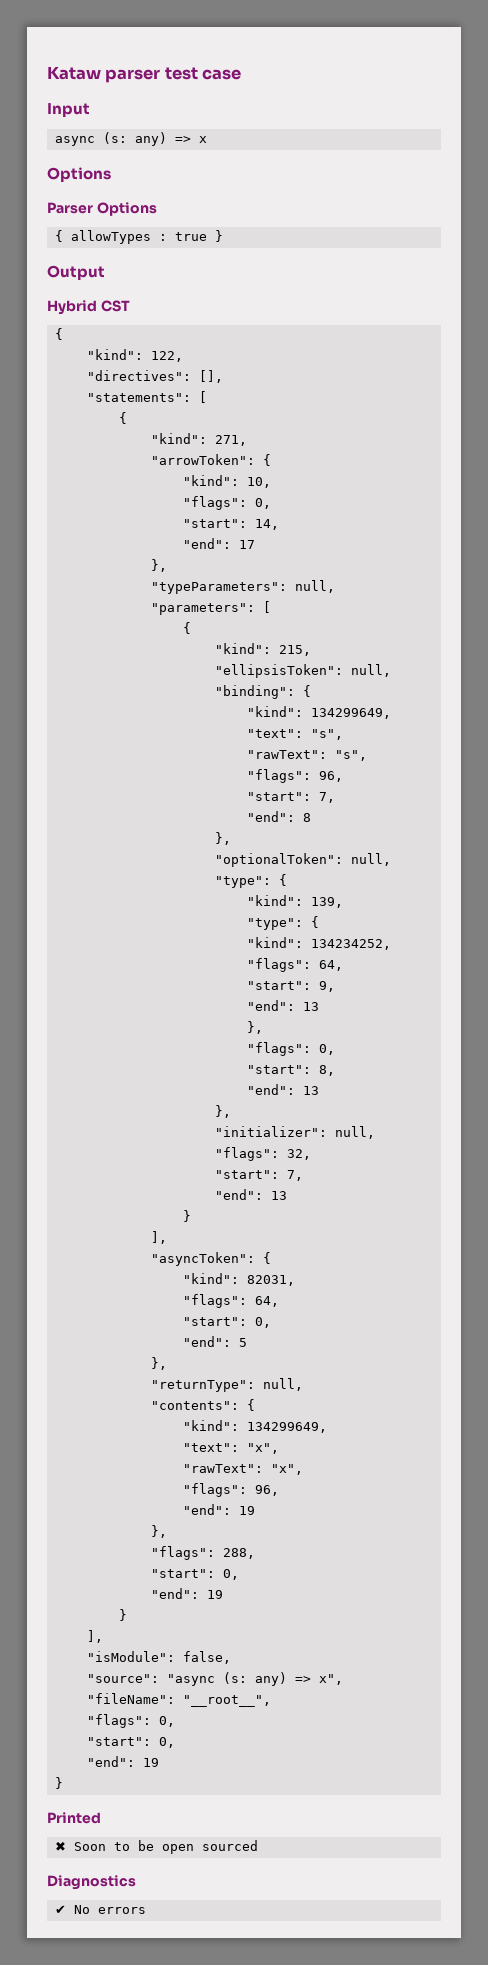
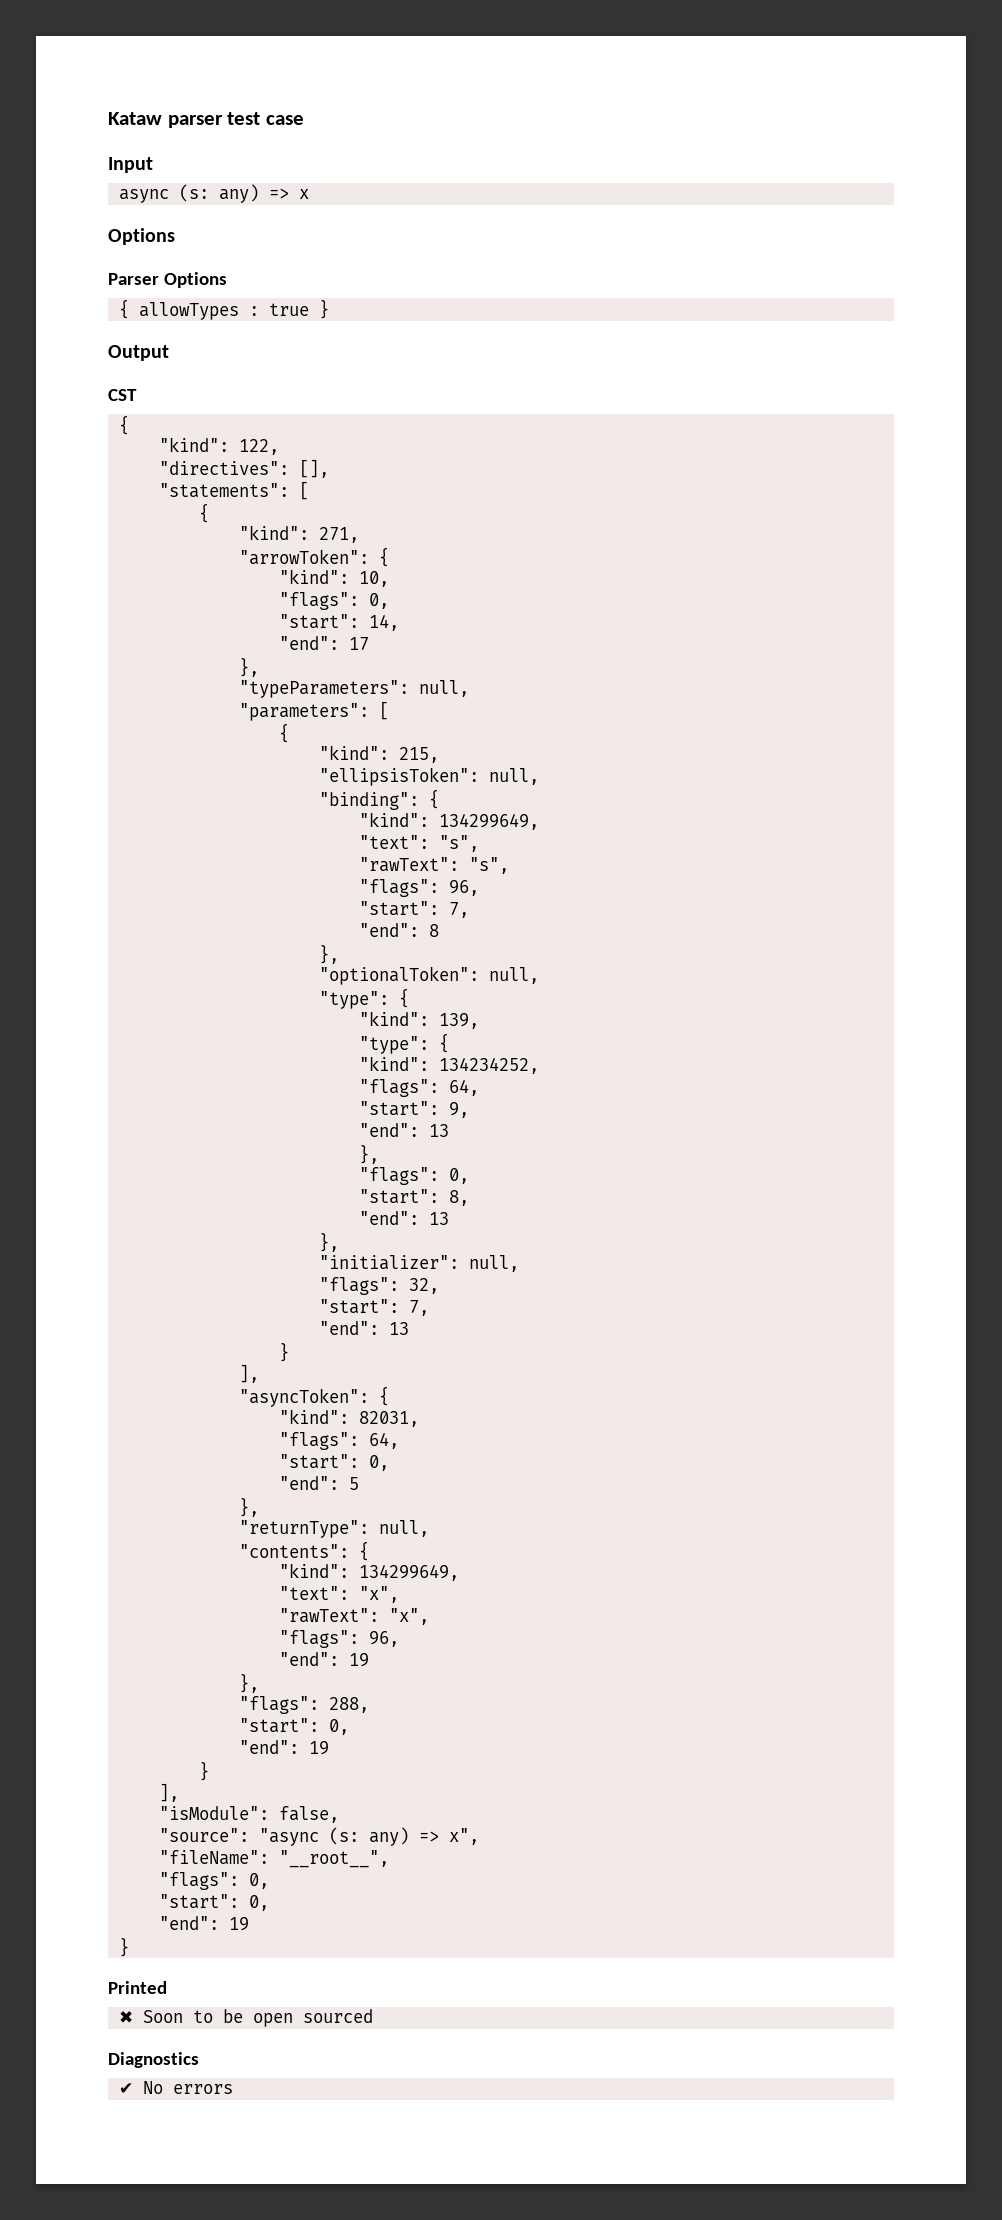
- Hybrid CST
+ CST

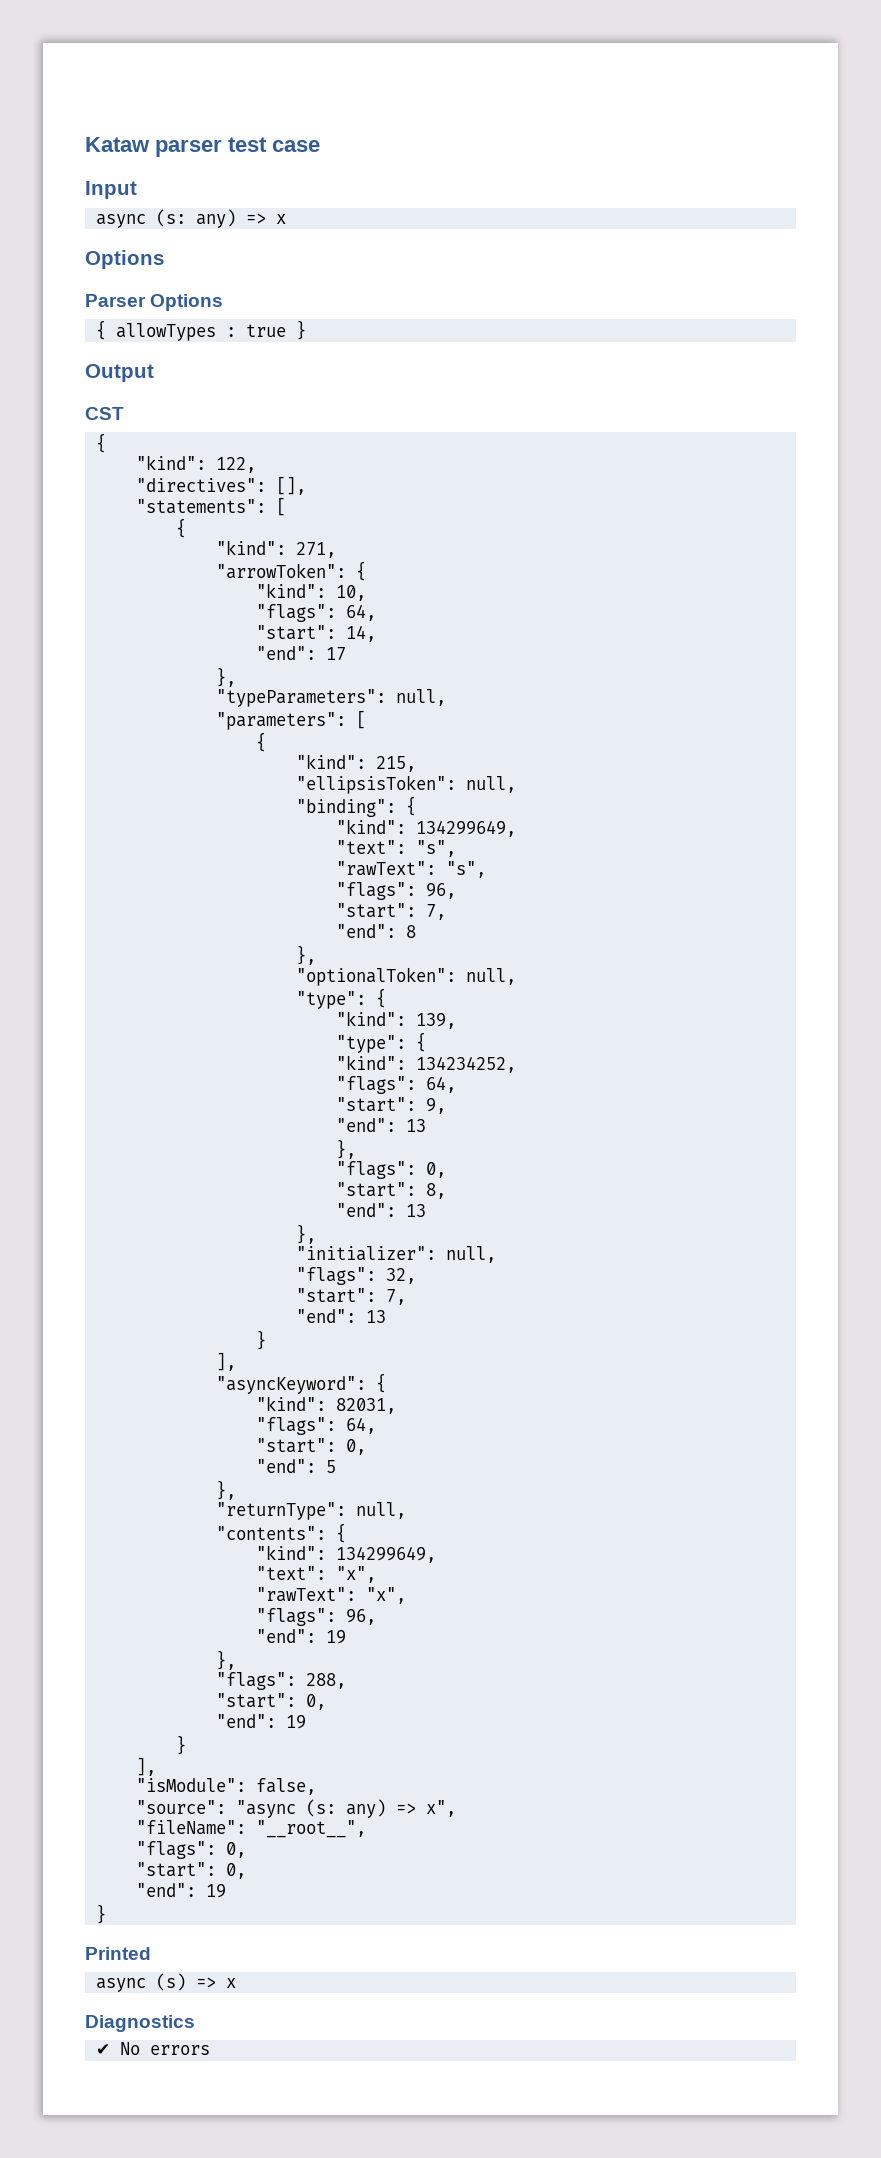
  "kind": 10,
- "flags": 0,
+ "flags": 64,
- "asyncToken": {
+ "asyncKeyword": {
- ✖ Soon to be open sourced
+ async (s) => x

